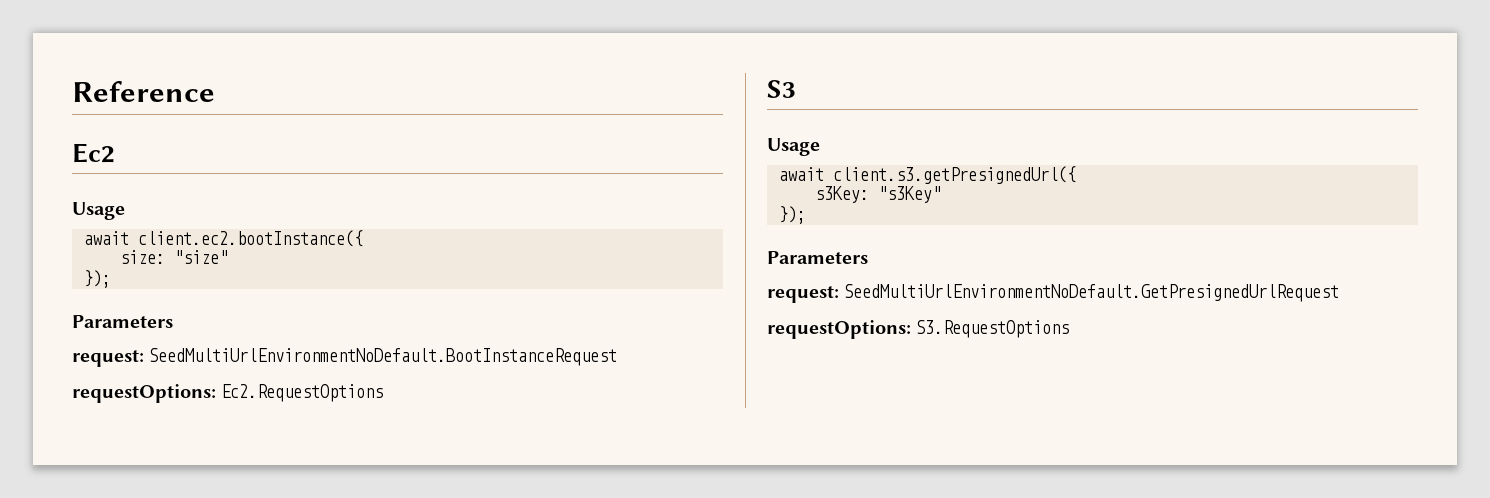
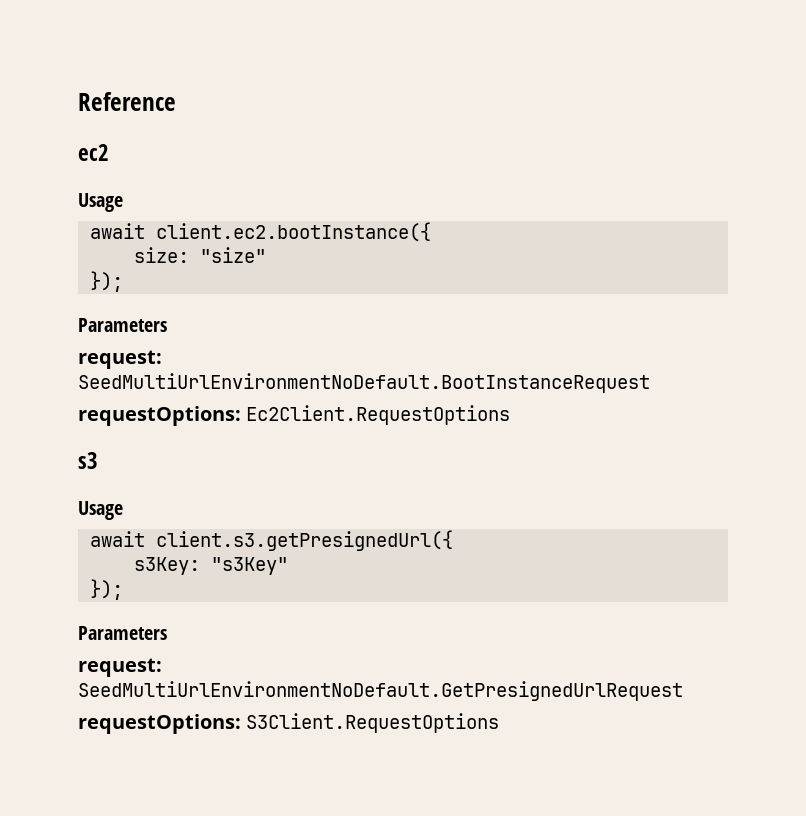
- Ec2
+ ec2
- requestOptions: Ec2.RequestOptions
- S3
+ requestOptions: Ec2Client.RequestOptions
+ s3
- requestOptions: S3.RequestOptions
+ requestOptions: S3Client.RequestOptions

